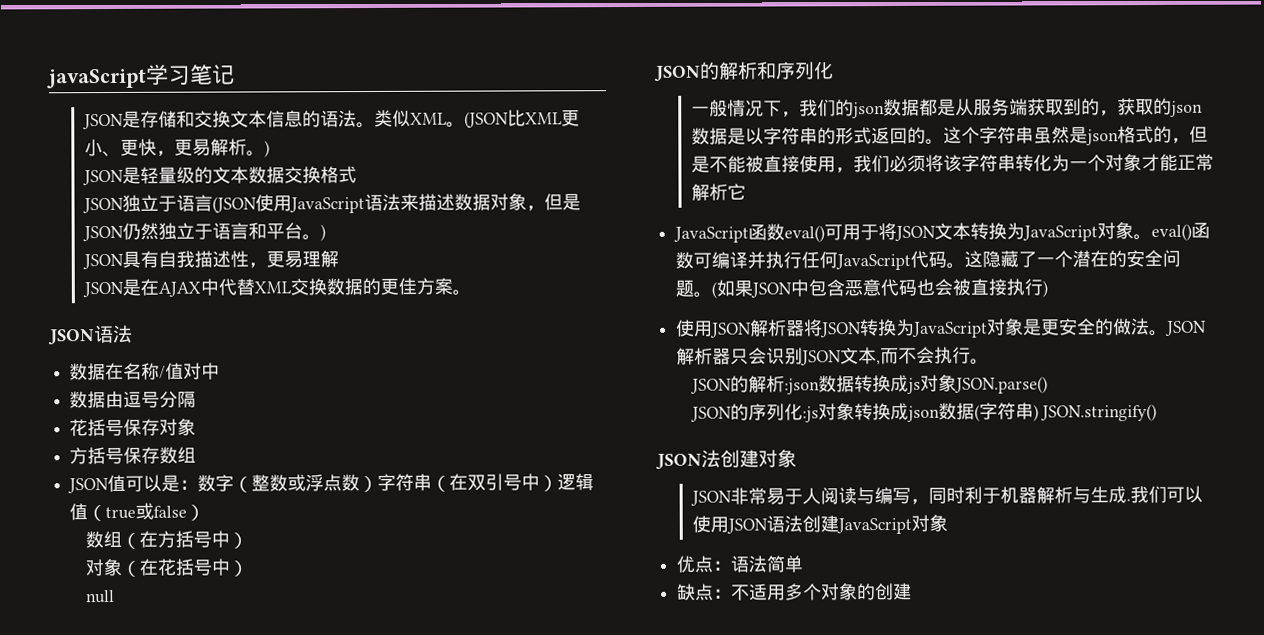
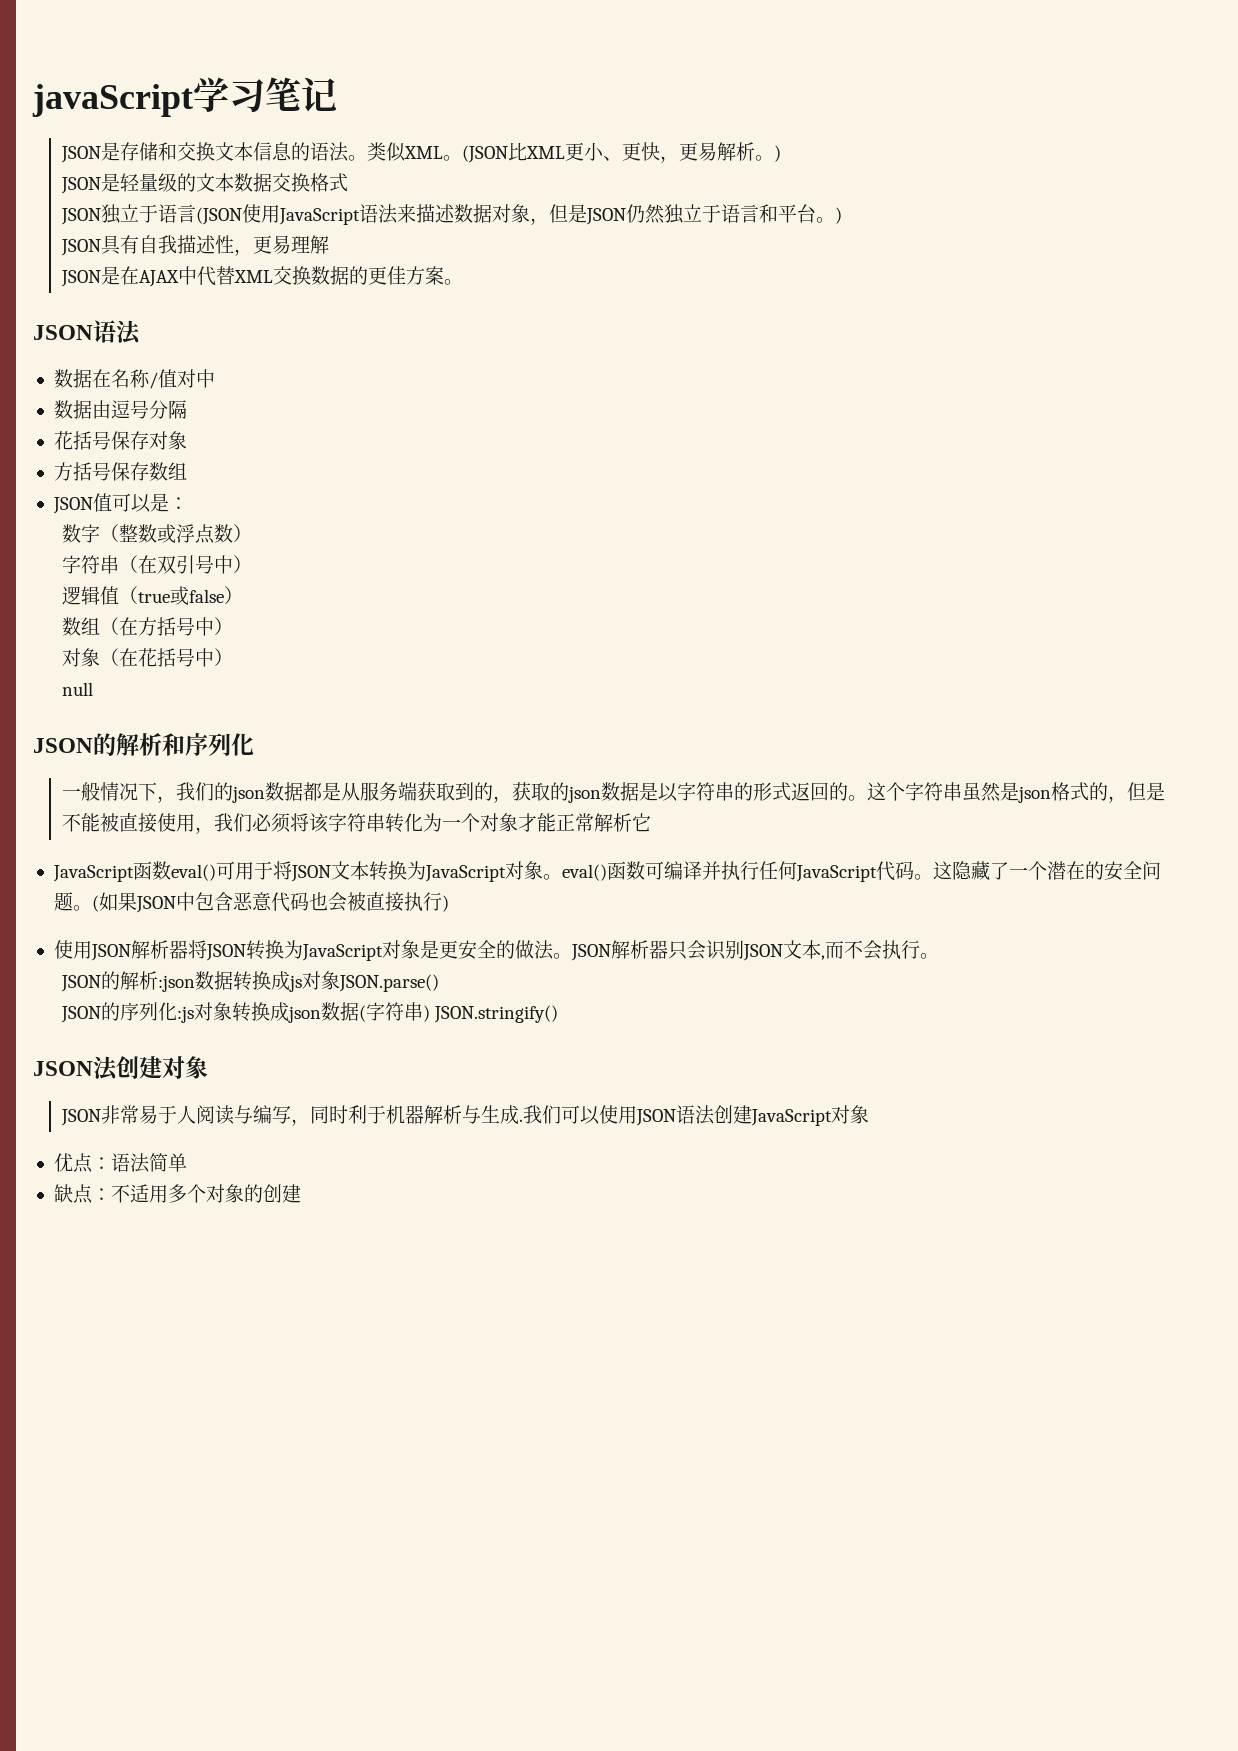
- JSON值可以是：数字（整数或浮点数）字符串（在双引号中）逻辑值（true或false）
+ JSON值可以是：
+ 数字（整数或浮点数）
+ 字符串（在双引号中）
+ 逻辑值（true或false）

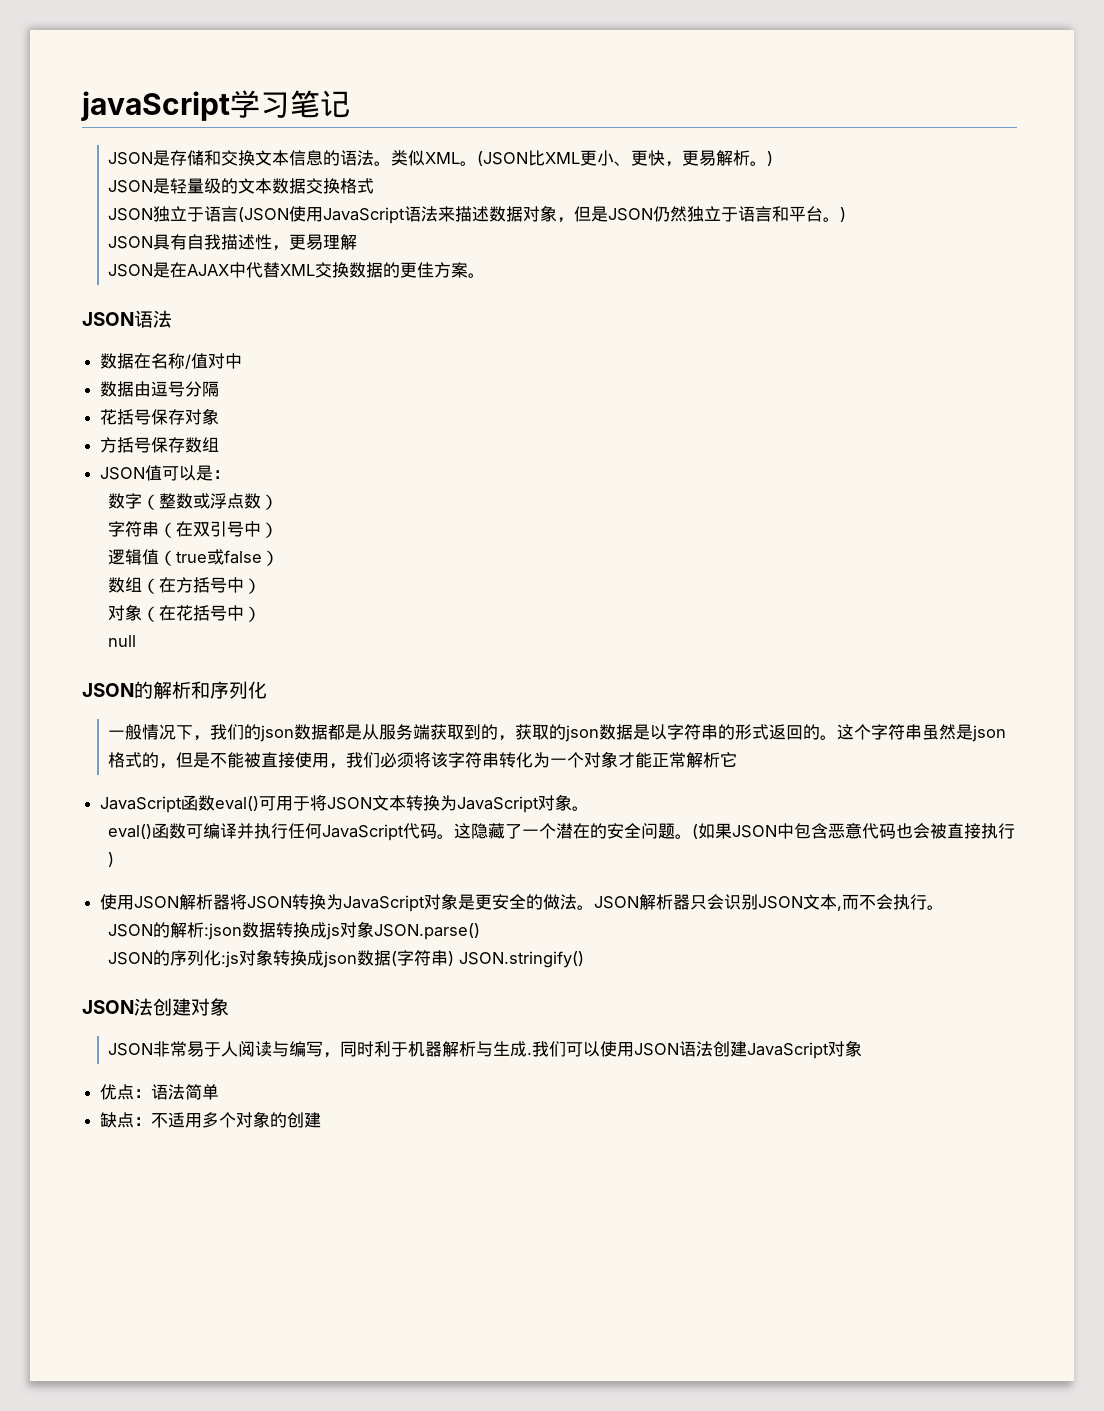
- JavaScript函数eval()可用于将JSON文本转换为JavaScript对象。eval()函数可编译并执行任何JavaScript代码。
+ JavaScript函数eval()可用于将JSON文本转换为JavaScript对象。
+ eval()函数可编译并执行任何JavaScript代码。

